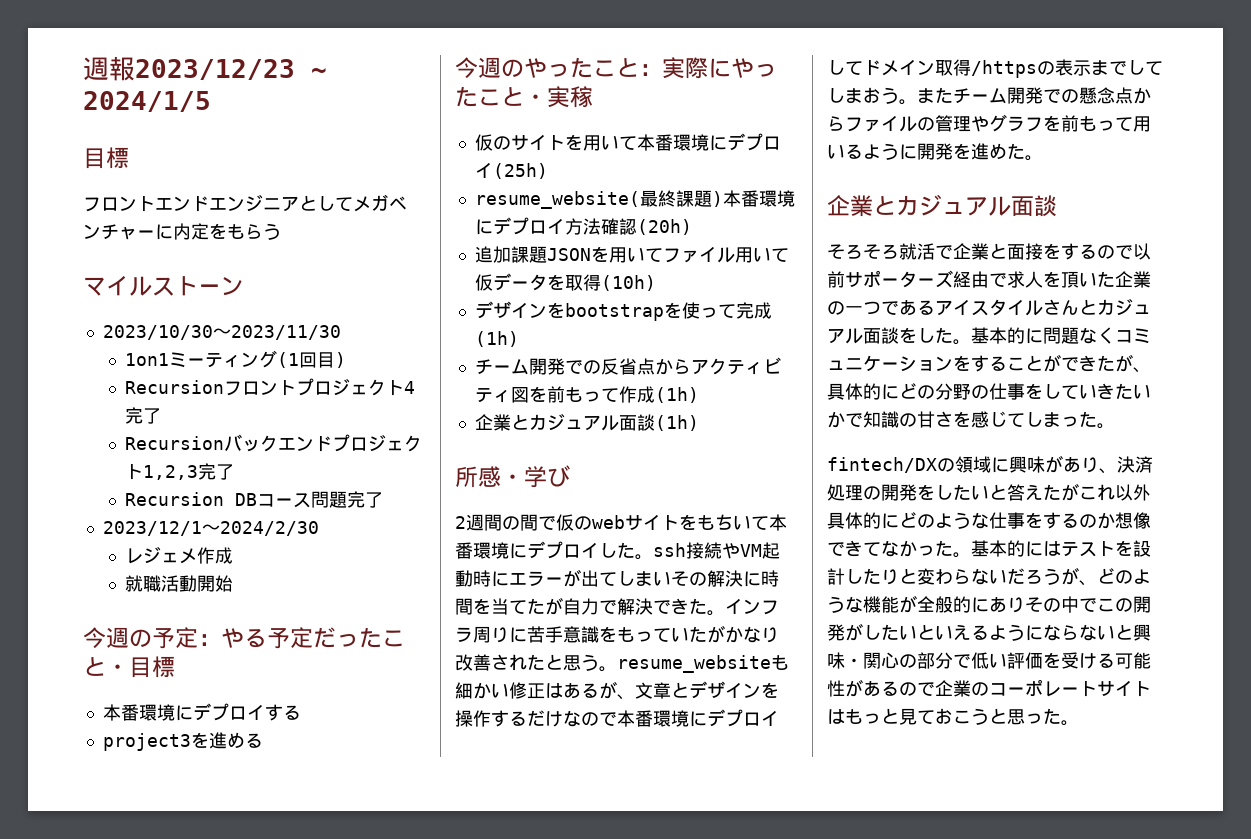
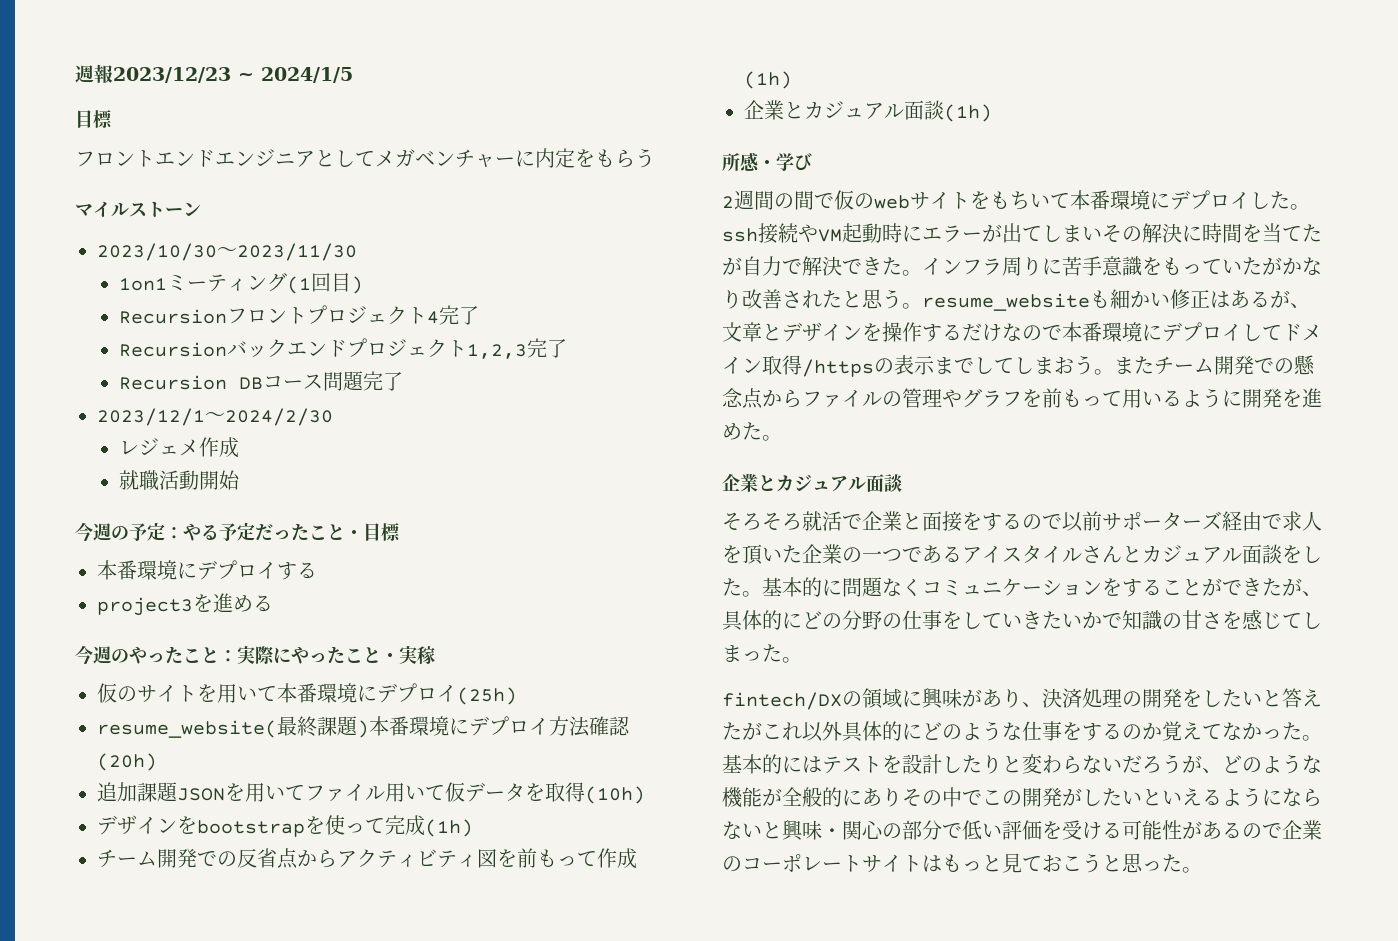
- fintech/DXの領域に興味があり、決済処理の開発をしたいと答えたがこれ以外具体的にどのような仕事をするのか想像できてなかった。
+ fintech/DXの領域に興味があり、決済処理の開発をしたいと答えたがこれ以外具体的にどのような仕事をするのか覚えてなかった。

